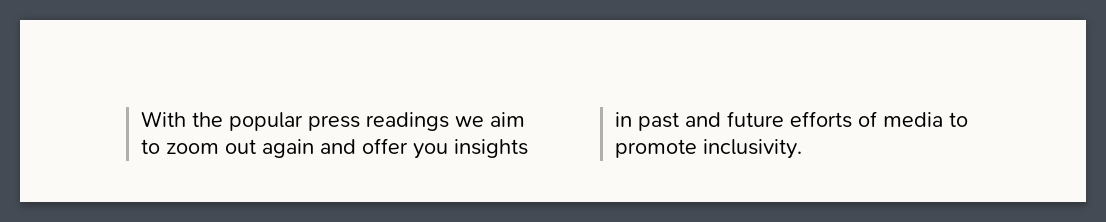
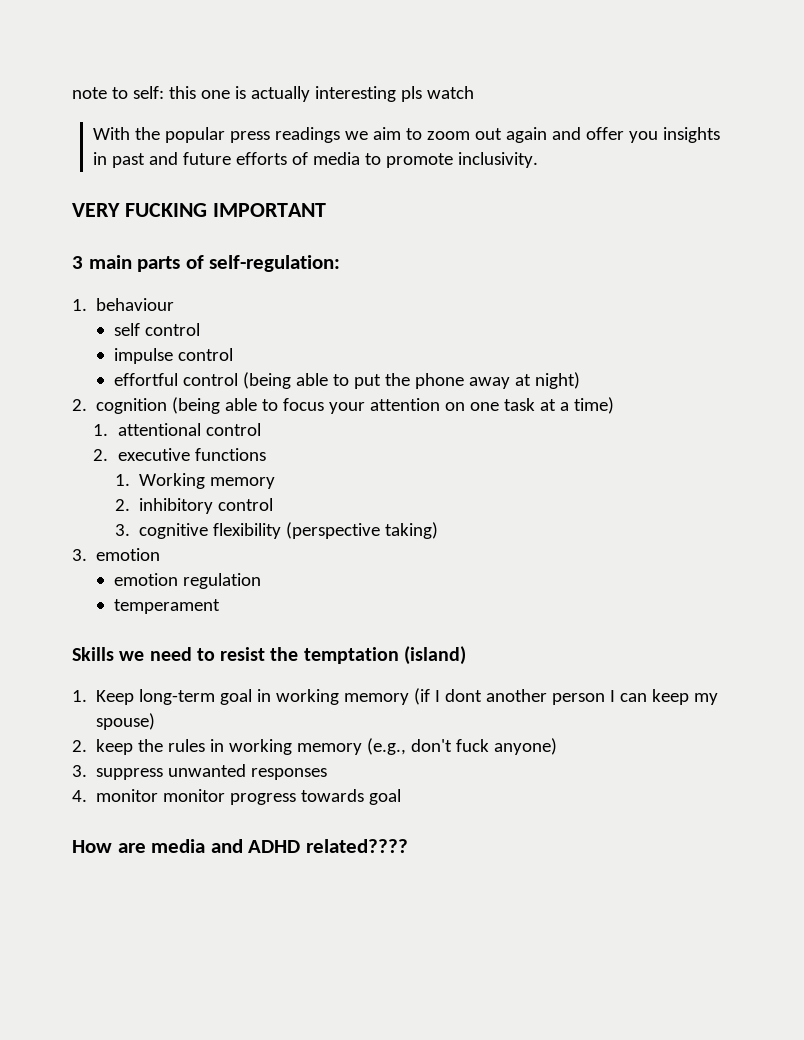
+ note to self: this one is actually interesting pls watch
+ VERY FUCKING IMPORTANT
+ 3 main parts of self-regulation:
+ 1. behaviour
+ self control
+ impulse control
+ effortful control (being able to put the phone away at night)
+ 2. cognition (being able to focus your attention on one task at a time)
+ 1. attentional control
+ 2. executive functions
+ 1. Working memory
+ 2. inhibitory control
+ 3. cognitive flexibility (perspective taking)
+ 3. emotion
+ emotion regulation
+ temperament
+ Skills we need to resist the temptation (island)
+ 1. Keep long-term goal in working memory (if I dont another person I can keep my spouse)
+ 2. keep the rules in working memory (e.g., don't fuck anyone)
+ 3. suppress unwanted responses
+ 4. monitor monitor progress towards goal
+ How are media and ADHD related????

